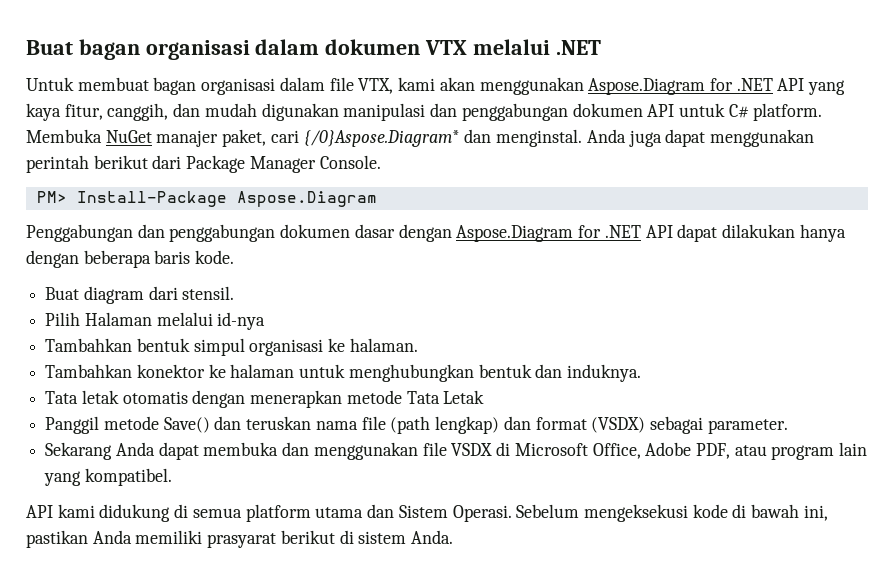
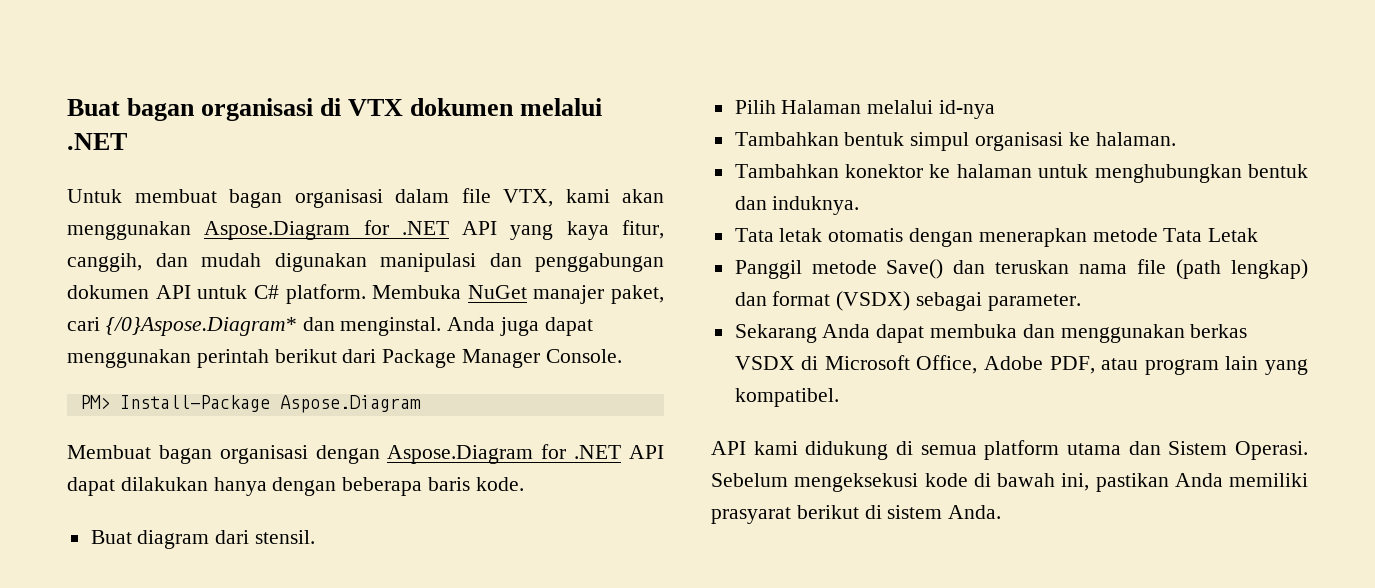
- Buat bagan organisasi dalam dokumen VTX melalui .NET
+ Buat bagan organisasi di VTX dokumen melalui .NET
- Penggabungan dan penggabungan dokumen dasar dengan Aspose.Diagram for .NET API dapat dilakukan hanya dengan beberapa baris kode.
+ Membuat bagan organisasi dengan Aspose.Diagram for .NET API dapat dilakukan hanya dengan beberapa baris kode.
- Sekarang Anda dapat membuka dan menggunakan file VSDX di Microsoft Office, Adobe PDF, atau program lain yang kompatibel.
+ Sekarang Anda dapat membuka dan menggunakan berkas VSDX di Microsoft Office, Adobe PDF, atau program lain yang kompatibel.

